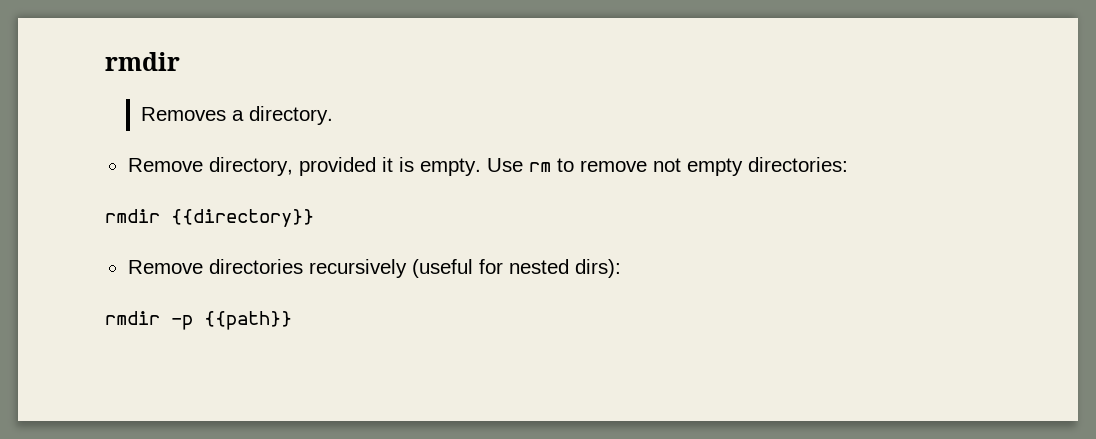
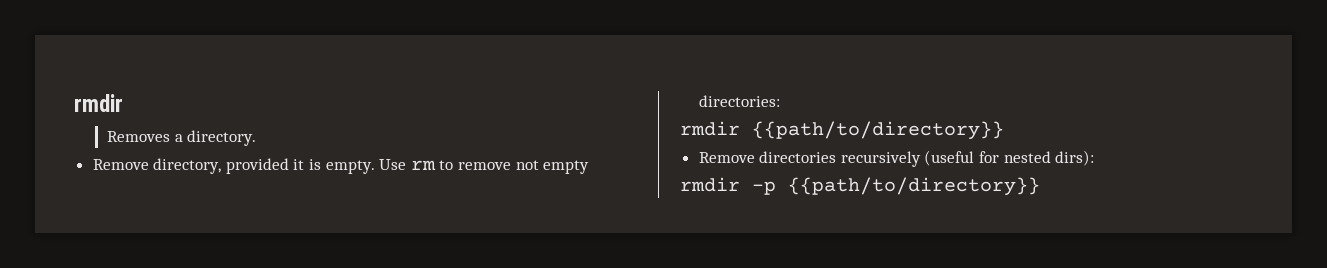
- rmdir {{directory}}
+ rmdir {{path/to/directory}}
- rmdir -p {{path}}
+ rmdir -p {{path/to/directory}}

